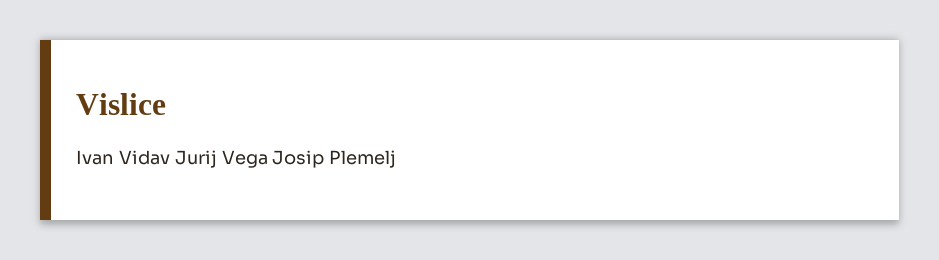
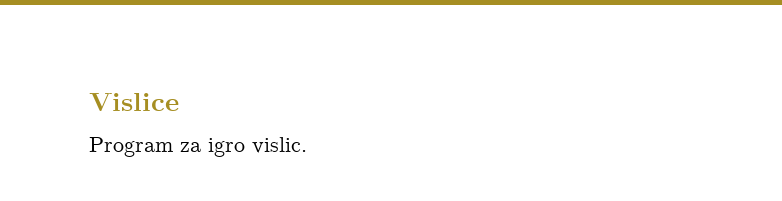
- Ivan Vidav Jurij Vega Josip Plemelj
+ Program za igro vislic.

